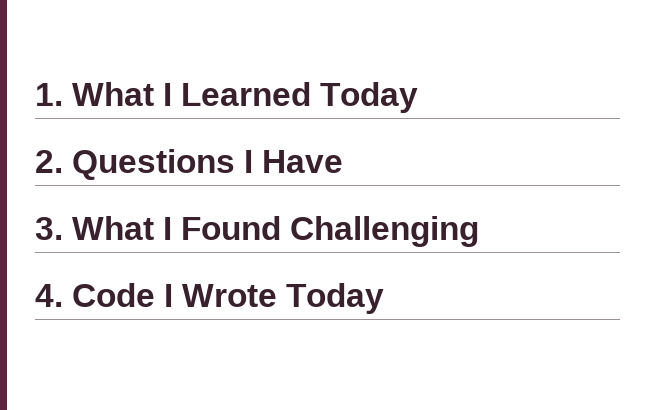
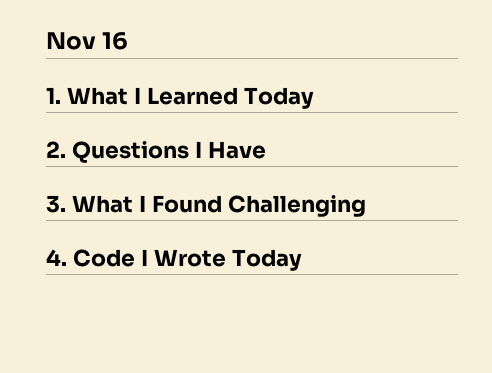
+ Nov 16

